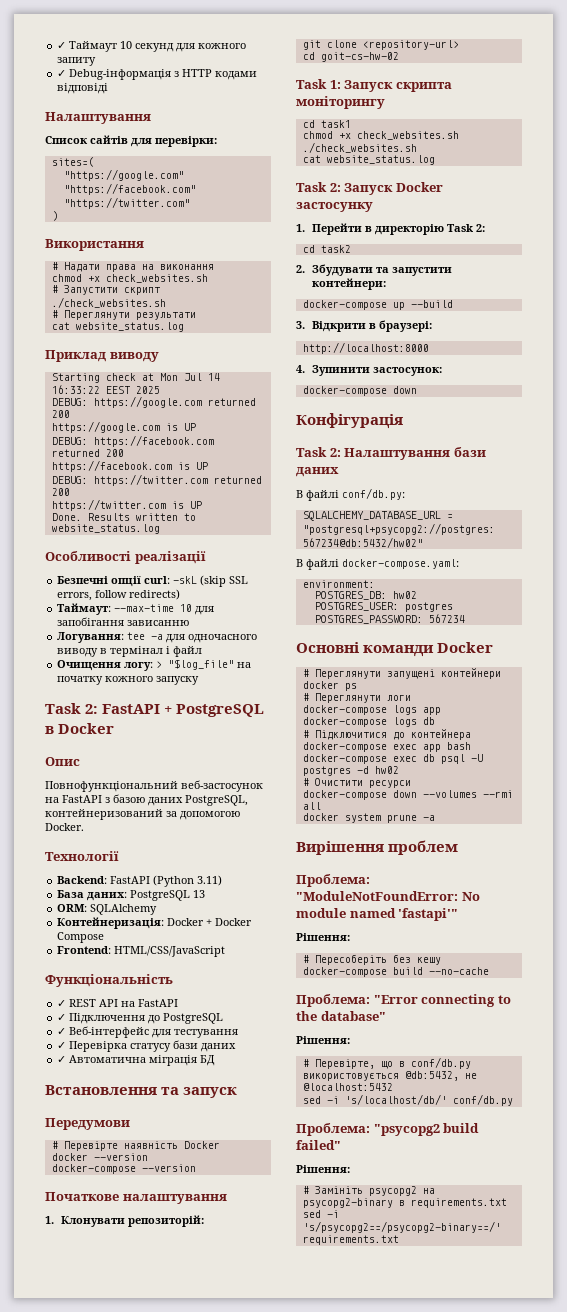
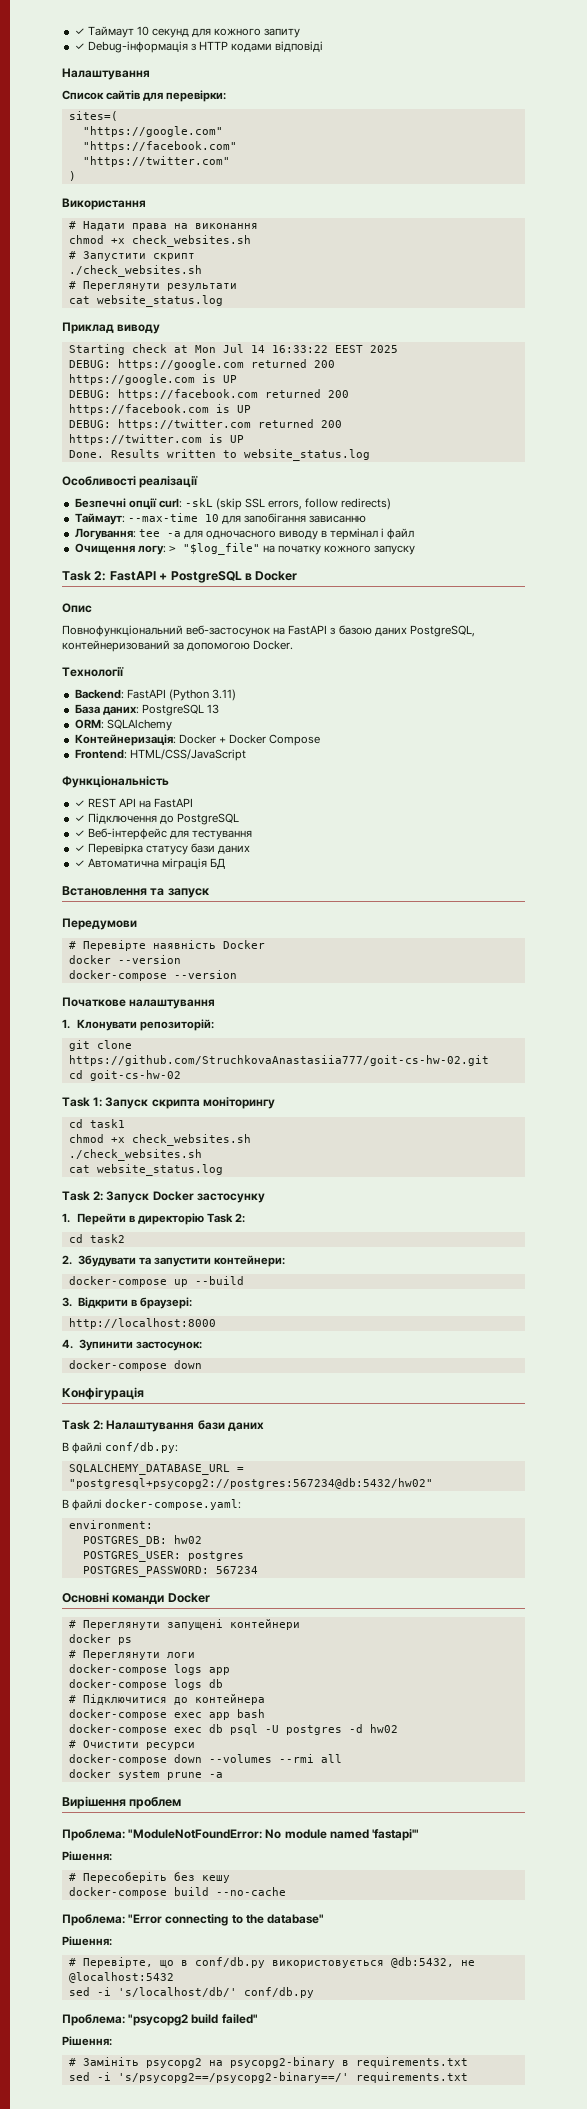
- git clone <repository-url>
+ git clone https://github.com/StruchkovaAnastasiia777/goit-cs-hw-02.git

